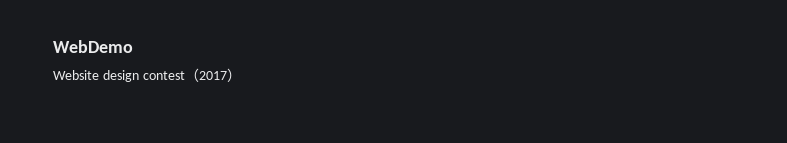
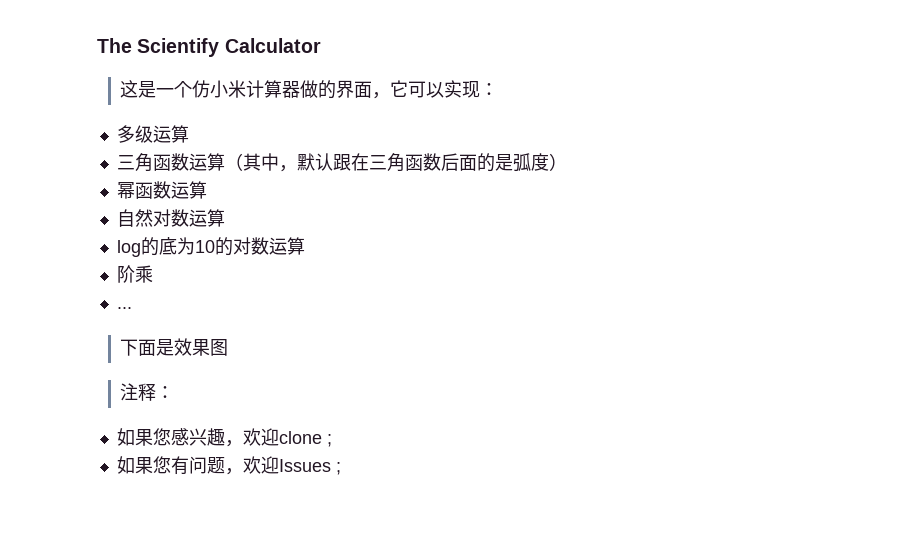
- WebDemo
- Website design contest（2017）
+ The Scientify Calculator
+ 这是一个仿小米计算器做的界面，它可以实现：
+ 多级运算
+ 三角函数运算（其中，默认跟在三角函数后面的是弧度）
+ 幂函数运算
+ 自然对数运算
+ log的底为10的对数运算
+ 阶乘
+ ...
+ 下面是效果图
+ 注释：
+ 如果您感兴趣，欢迎clone ;
+ 如果您有问题，欢迎Issues ;

